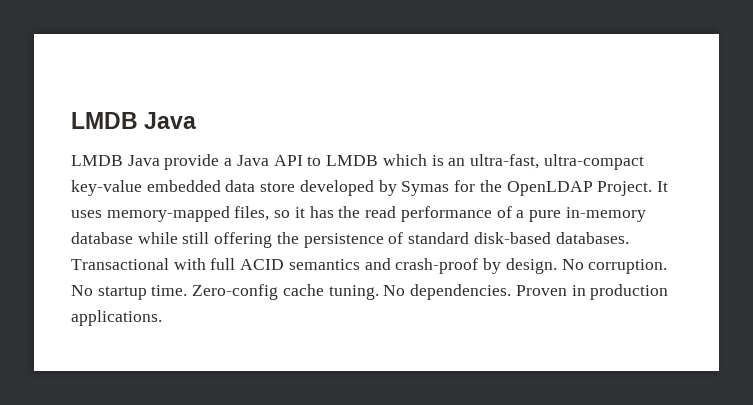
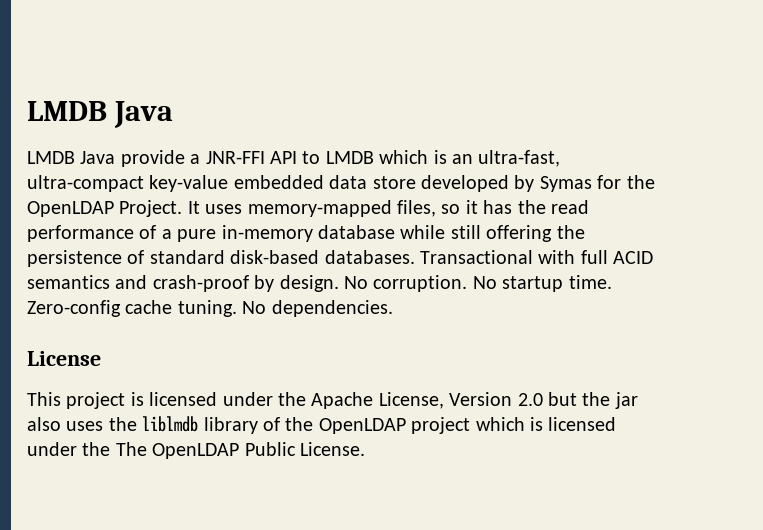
- LMDB Java provide a Java API to LMDB which is an ultra-fast, ultra-compact key-value embedded data store developed by Symas for the OpenLDAP Project.
+ LMDB Java provide a JNR-FFI API to LMDB which is an ultra-fast, ultra-compact key-value embedded data store developed by Symas for the OpenLDAP Project.
- No dependencies. Proven in production applications.
+ No dependencies.
+ License
+ This project is licensed under the Apache License, Version 2.0 but the jar also uses the liblmdb library of the OpenLDAP project which is licensed under the The OpenLDAP Public License.

